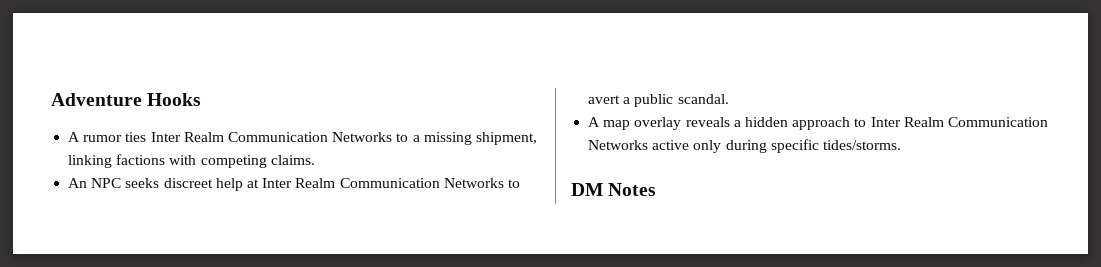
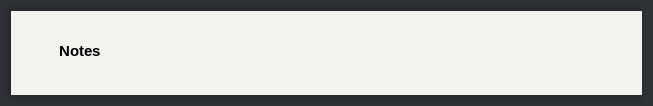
- Adventure Hooks
- A rumor ties Inter Realm Communication Networks to a missing shipment, linking factions with competing claims.
- An NPC seeks discreet help at Inter Realm Communication Networks to avert a public scandal.
- A map overlay reveals a hidden approach to Inter Realm Communication Networks active only during specific tides/storms.
- DM Notes
+ Notes

